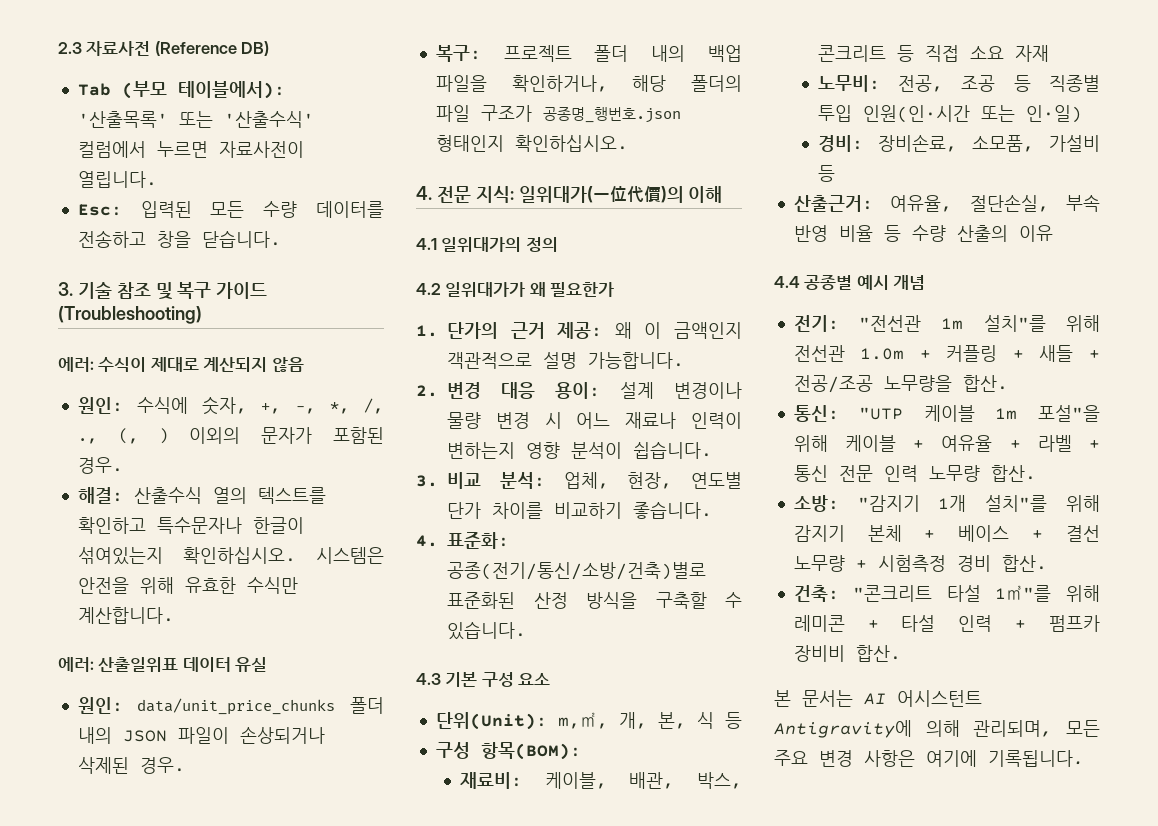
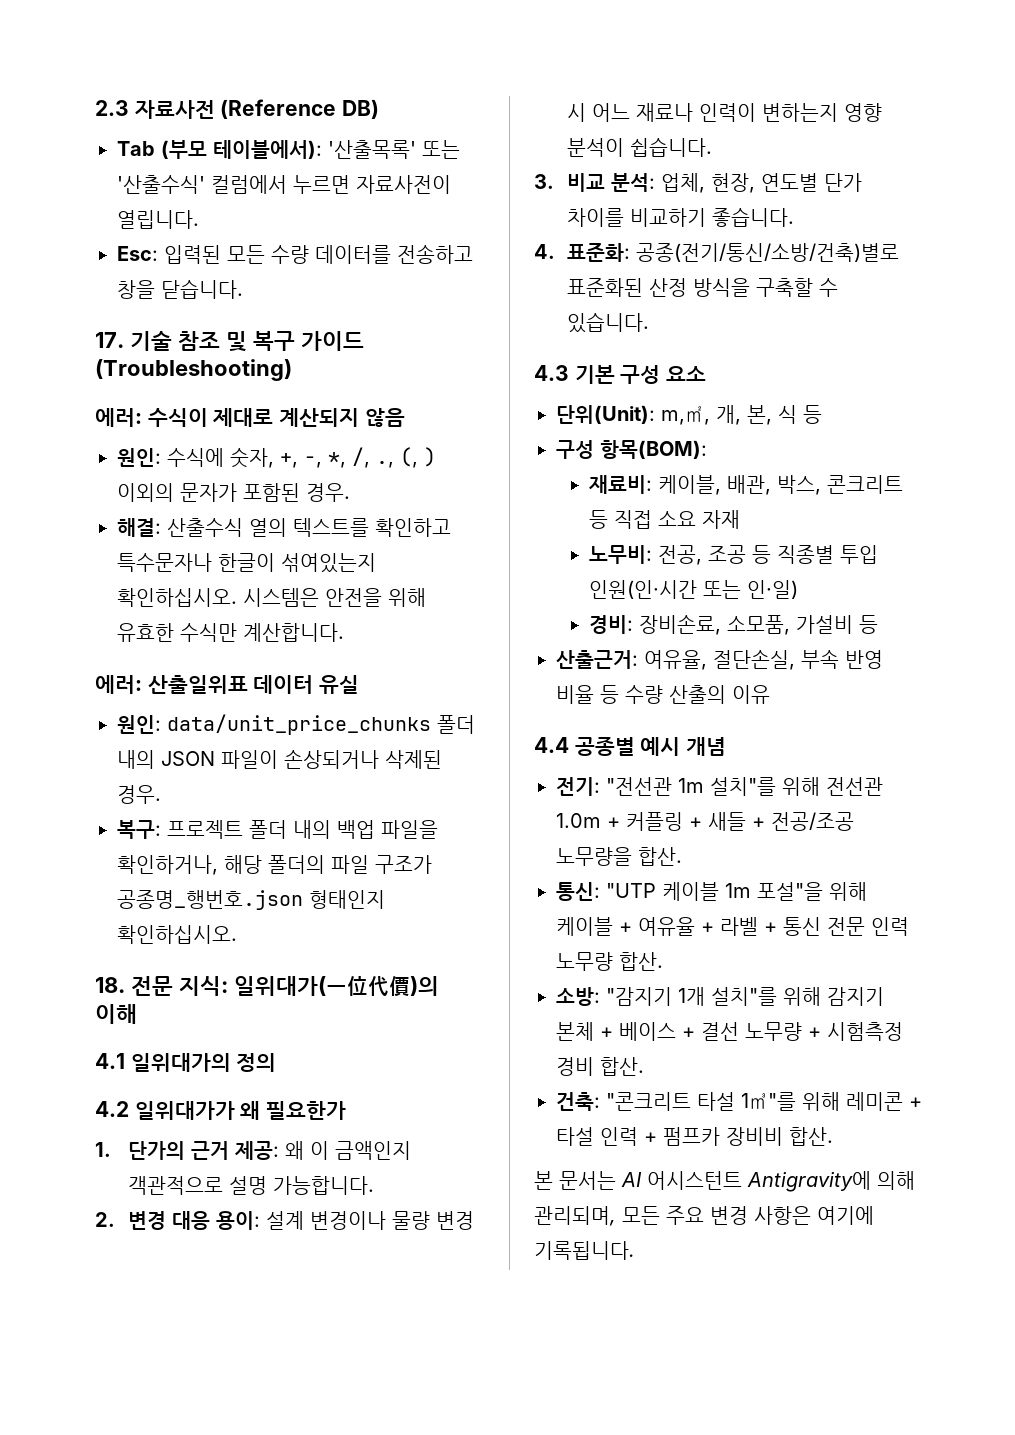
- 3. 기술 참조 및 복구 가이드 (Troubleshooting)
+ 17. 기술 참조 및 복구 가이드 (Troubleshooting)
- 4. 전문 지식: 일위대가(一位代價)의 이해
+ 18. 전문 지식: 일위대가(一位代價)의 이해

